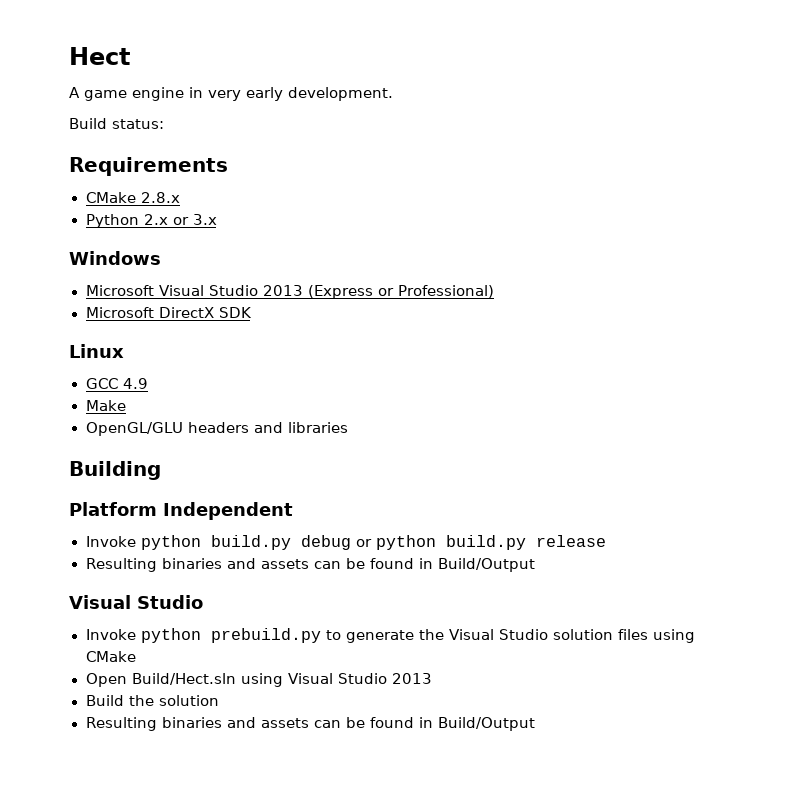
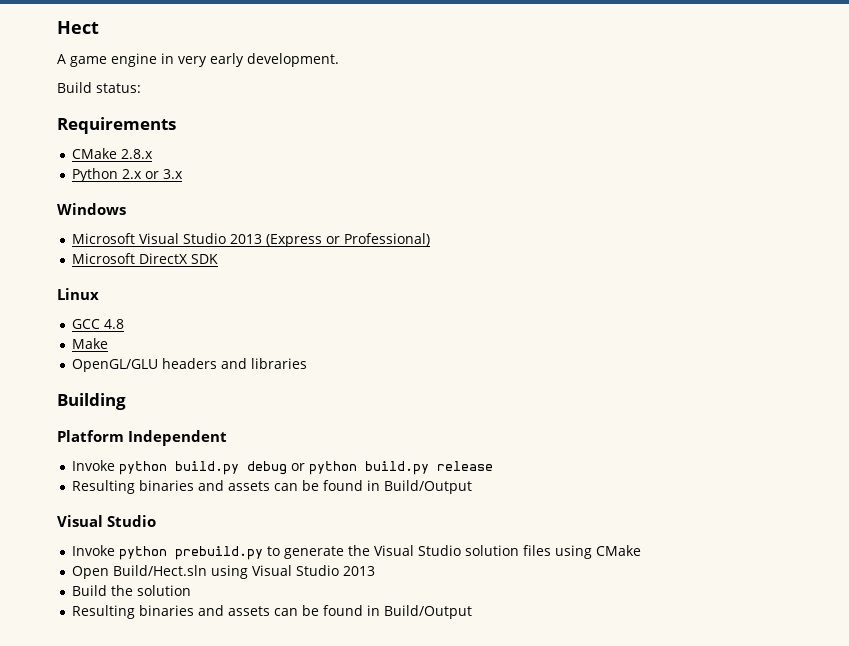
- GCC 4.9
+ GCC 4.8

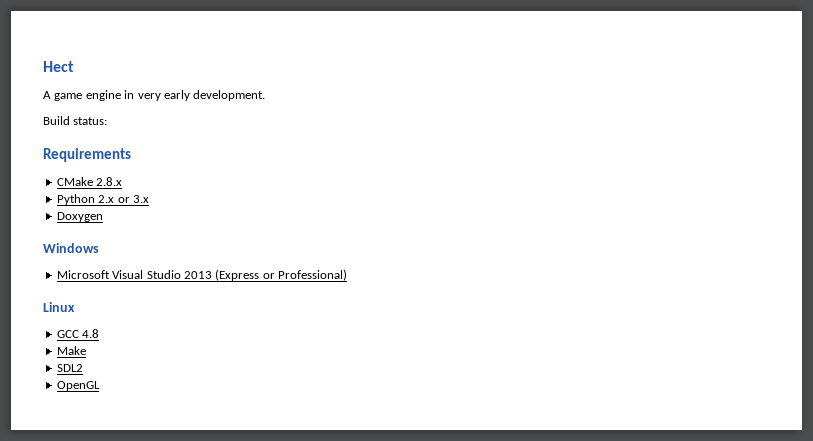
+ Doxygen
- Microsoft DirectX SDK
- OpenGL/GLU headers and libraries
- Building
- Platform Independent
- Invoke python build.py debug or python build.py release
- Resulting binaries and assets can be found in Build/Output
- Visual Studio
- Invoke python prebuild.py to generate the Visual Studio solution files using CMake
- Open Build/Hect.sln using Visual Studio 2013
- Build the solution
- Resulting binaries and assets can be found in Build/Output
+ SDL2
+ OpenGL

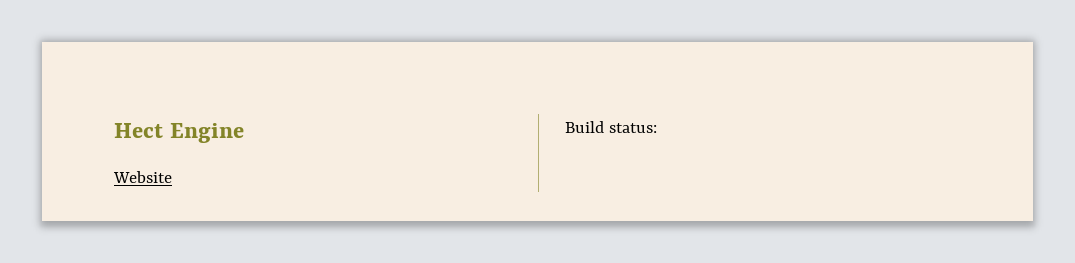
- Hect
- A game engine in very early development.
+ Hect Engine
+ Website
  Build status:
- Requirements
- CMake 2.8.x
- Python 2.x or 3.x
- Doxygen
- Windows
- Microsoft Visual Studio 2013 (Express or Professional)
- Linux
- GCC 4.8
- Make
- SDL2
- OpenGL

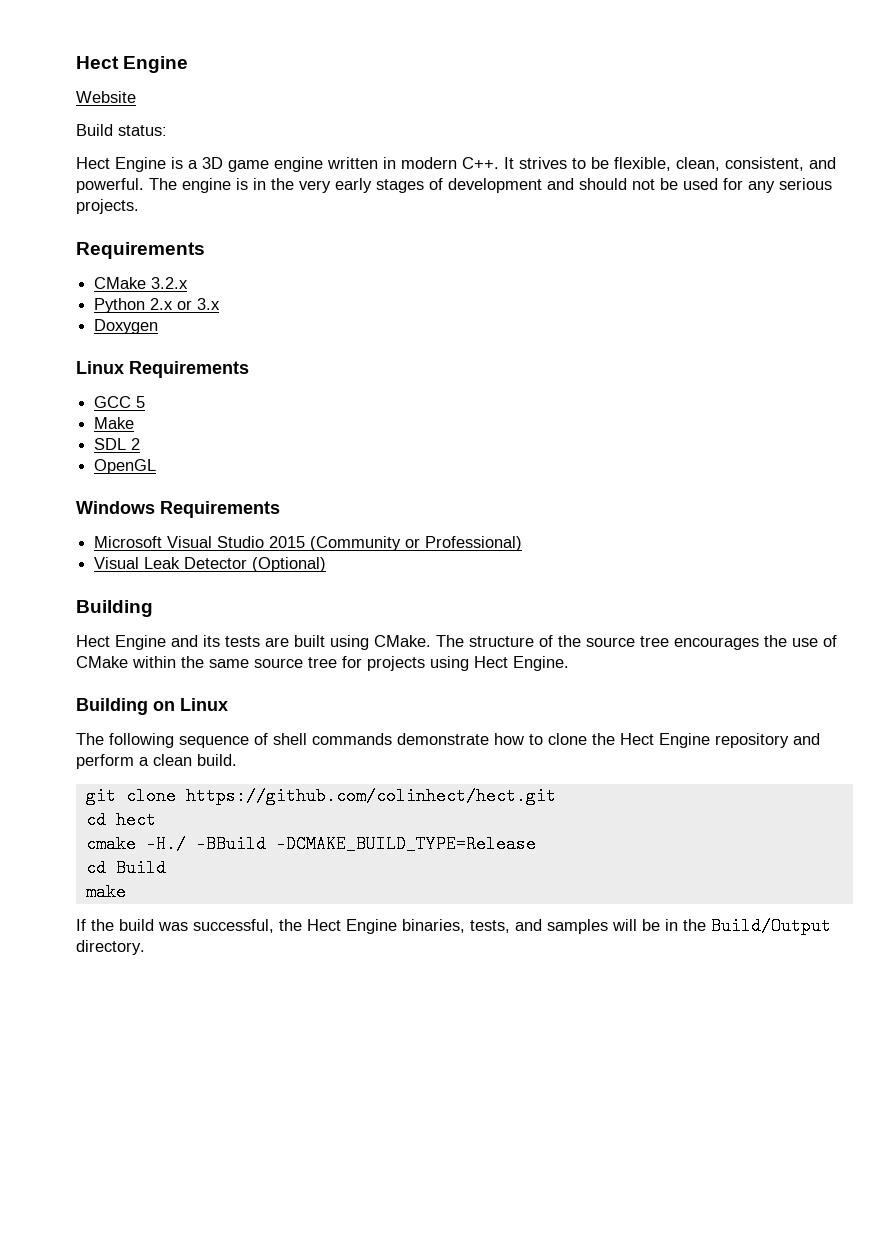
+ Hect Engine is a 3D game engine written in modern C++. It strives to be flexible, clean, consistent, and powerful. The engine is in the very early stages of development and should not be used for any serious projects.
+ Requirements
+ CMake 3.2.x
+ Python 2.x or 3.x
+ Doxygen
+ Linux Requirements
+ GCC 5
+ Make
+ SDL 2
+ OpenGL
+ Windows Requirements
+ Microsoft Visual Studio 2015 (Community or Professional)
+ Visual Leak Detector (Optional)
+ Building
+ Hect Engine and its tests are built using CMake. The structure of the source tree encourages the use of CMake within the same source tree for projects using Hect Engine.
+ Building on Linux
+ The following sequence of shell commands demonstrate how to clone the Hect Engine repository and perform a clean build.
+ git clone https://github.com/colinhect/hect.git
+ cd hect
+ cmake -H./ -BBuild -DCMAKE_BUILD_TYPE=Release
+ cd Build
+ make
+ If the build was successful, the Hect Engine binaries, tests, and samples will be in the Build/Output directory.

